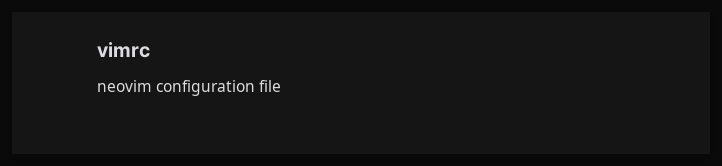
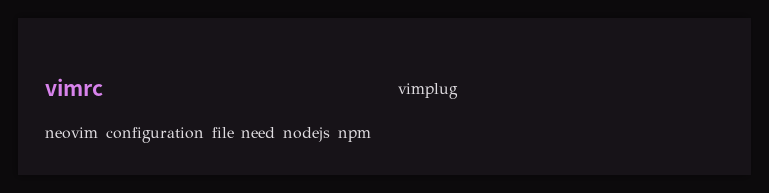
- neovim configuration file
+ neovim configuration file need nodejs npm vimplug

